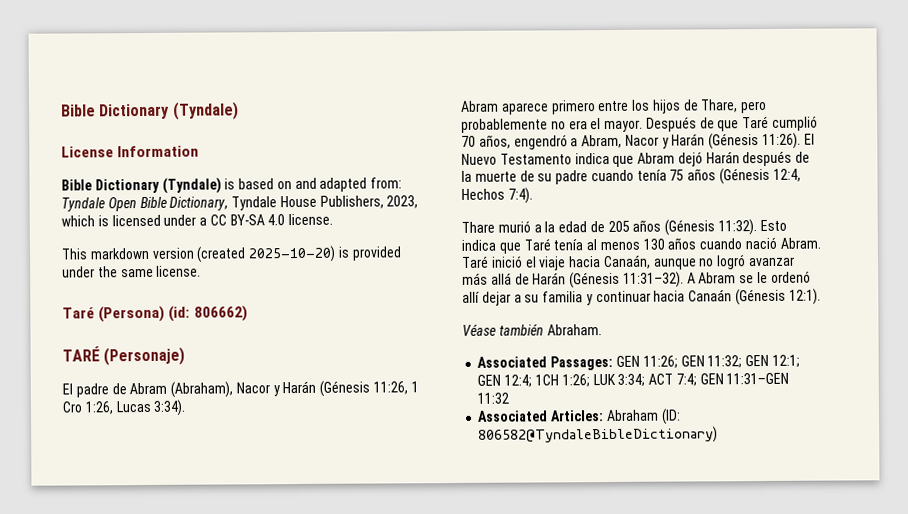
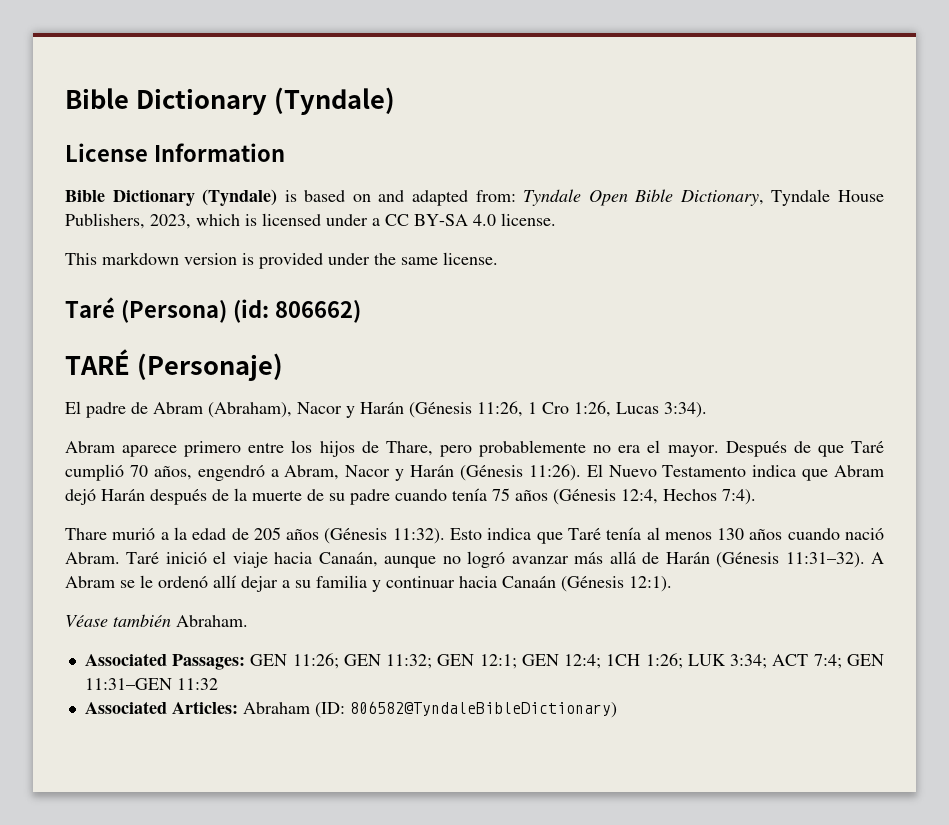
- This markdown version (created 2025-10-20) is provided under the same license.
+ This markdown version is provided under the same license.

